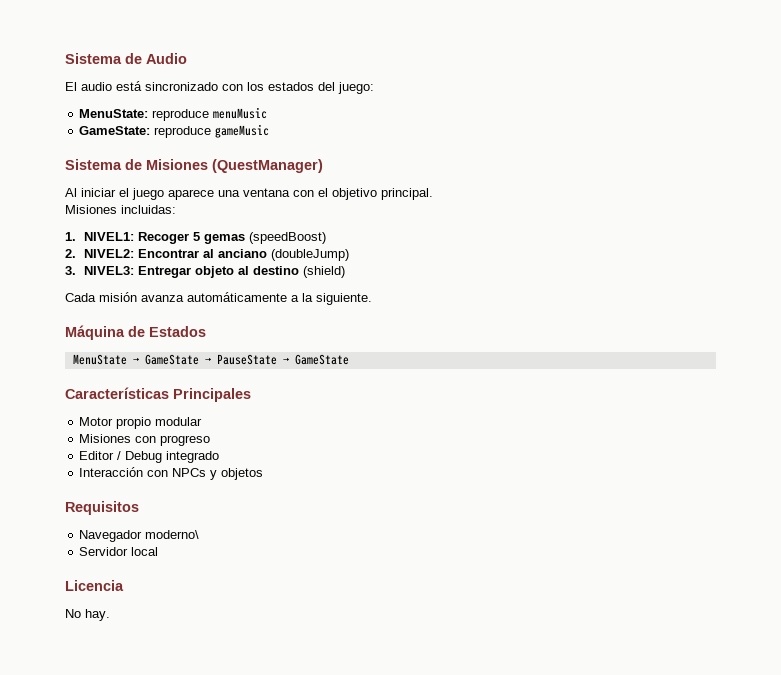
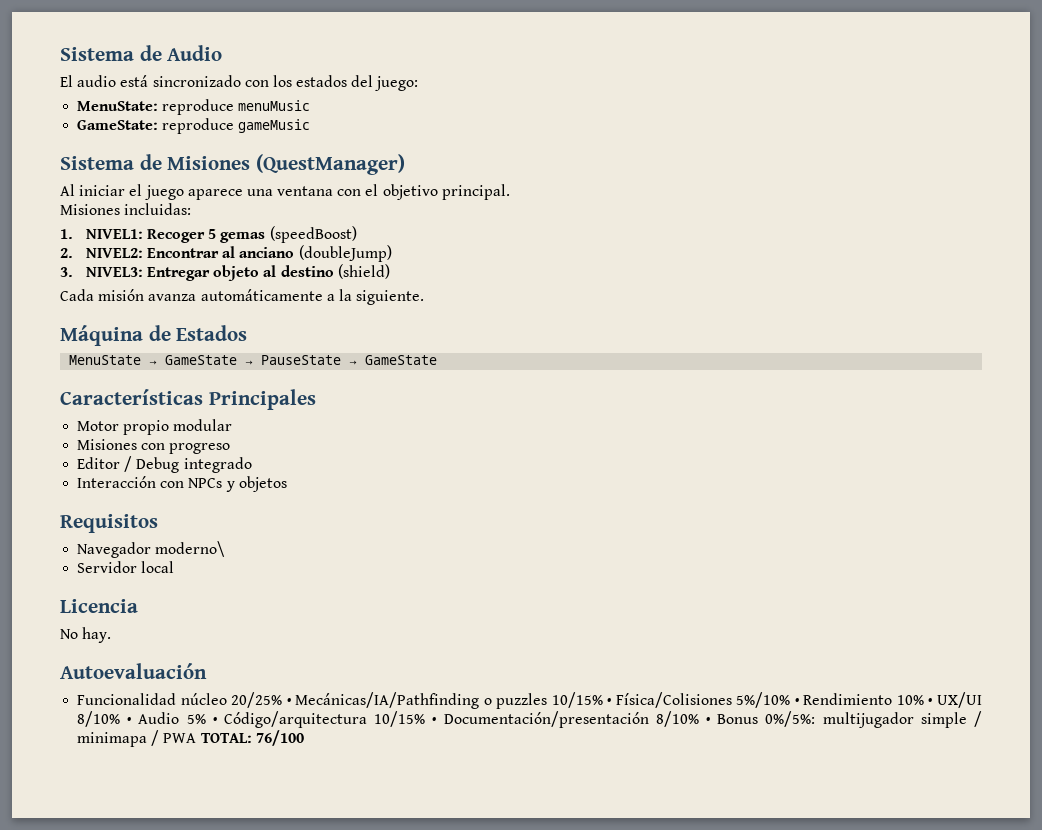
+ Autoevaluación
+ Funcionalidad núcleo 20/25% • Mecánicas/IA/Pathfinding o puzzles 10/15% • Física/Colisiones 5%/10% • Rendimiento 10% • UX/UI 8/10% • Audio 5% • Código/arquitectura 10/15% • Documentación/presentación 8/10% • Bonus 0%/5%: multijugador simple / minimapa / PWA TOTAL: 76/100

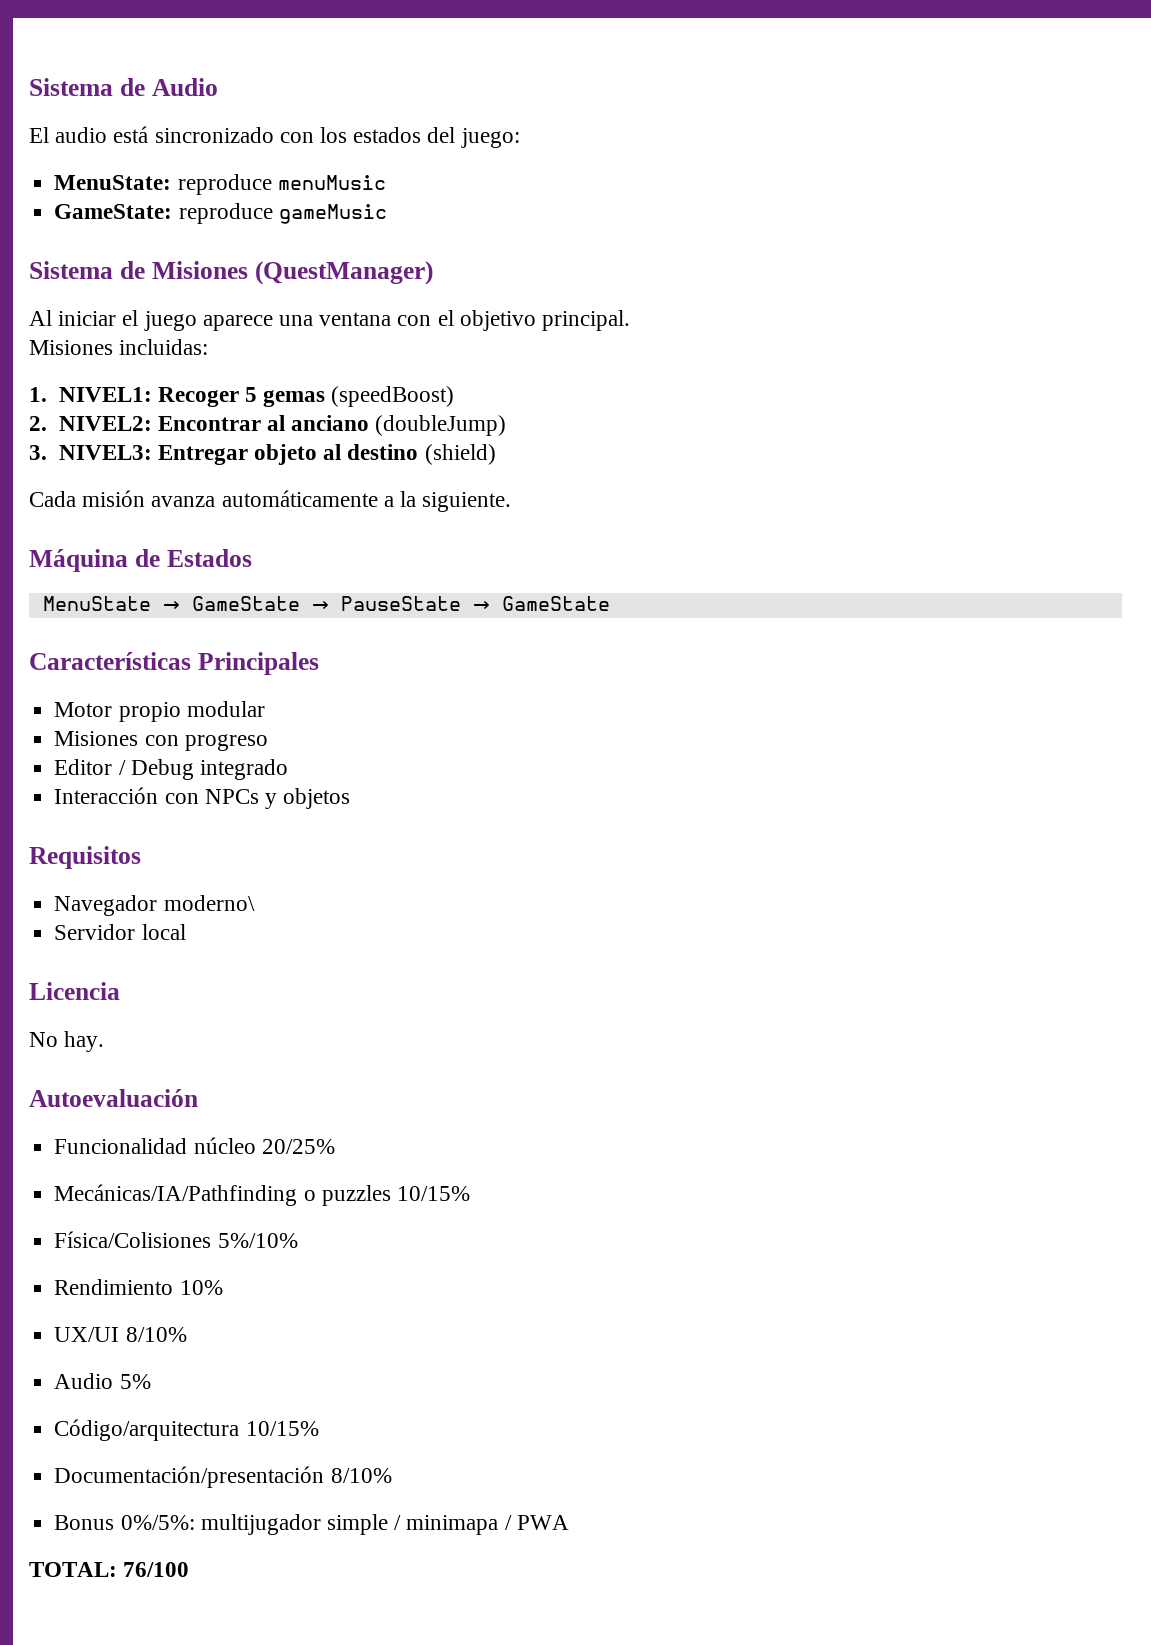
- Funcionalidad núcleo 20/25% • Mecánicas/IA/Pathfinding o puzzles 10/15% • Física/Colisiones 5%/10% • Rendimiento 10% • UX/UI 8/10% • Audio 5% • Código/arquitectura 10/15% • Documentación/presentación 8/10% • Bonus 0%/5%: multijugador simple / minimapa / PWA TOTAL: 76/100
+ Funcionalidad núcleo 20/25%
+ Mecánicas/IA/Pathfinding o puzzles 10/15%
+ Física/Colisiones 5%/10%
+ Rendimiento 10%
+ UX/UI 8/10%
+ Audio 5%
+ Código/arquitectura 10/15%
+ Documentación/presentación 8/10%
+ Bonus 0%/5%: multijugador simple / minimapa / PWA
+ TOTAL: 76/100

